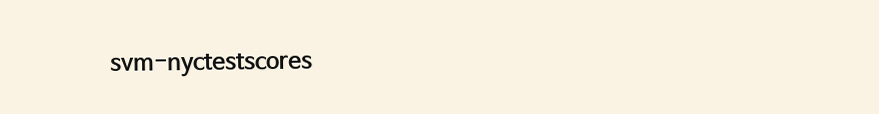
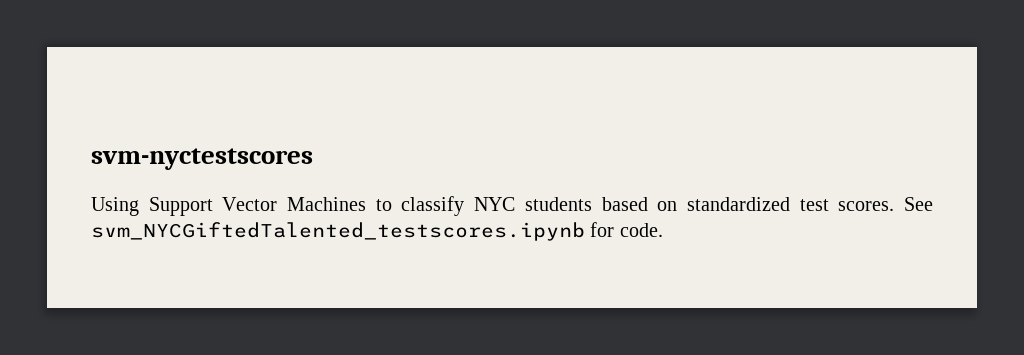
+ Using Support Vector Machines to classify NYC students based on standardized test scores. See svm_NYCGiftedTalented_testscores.ipynb for code.

